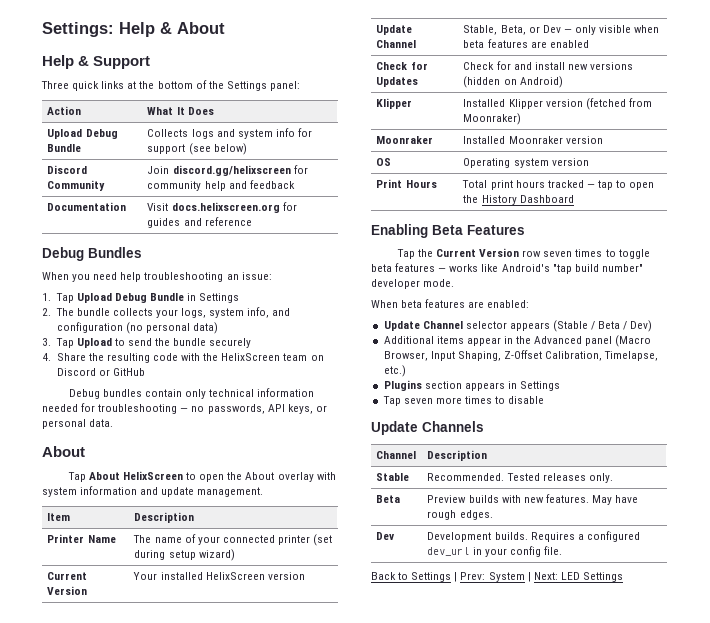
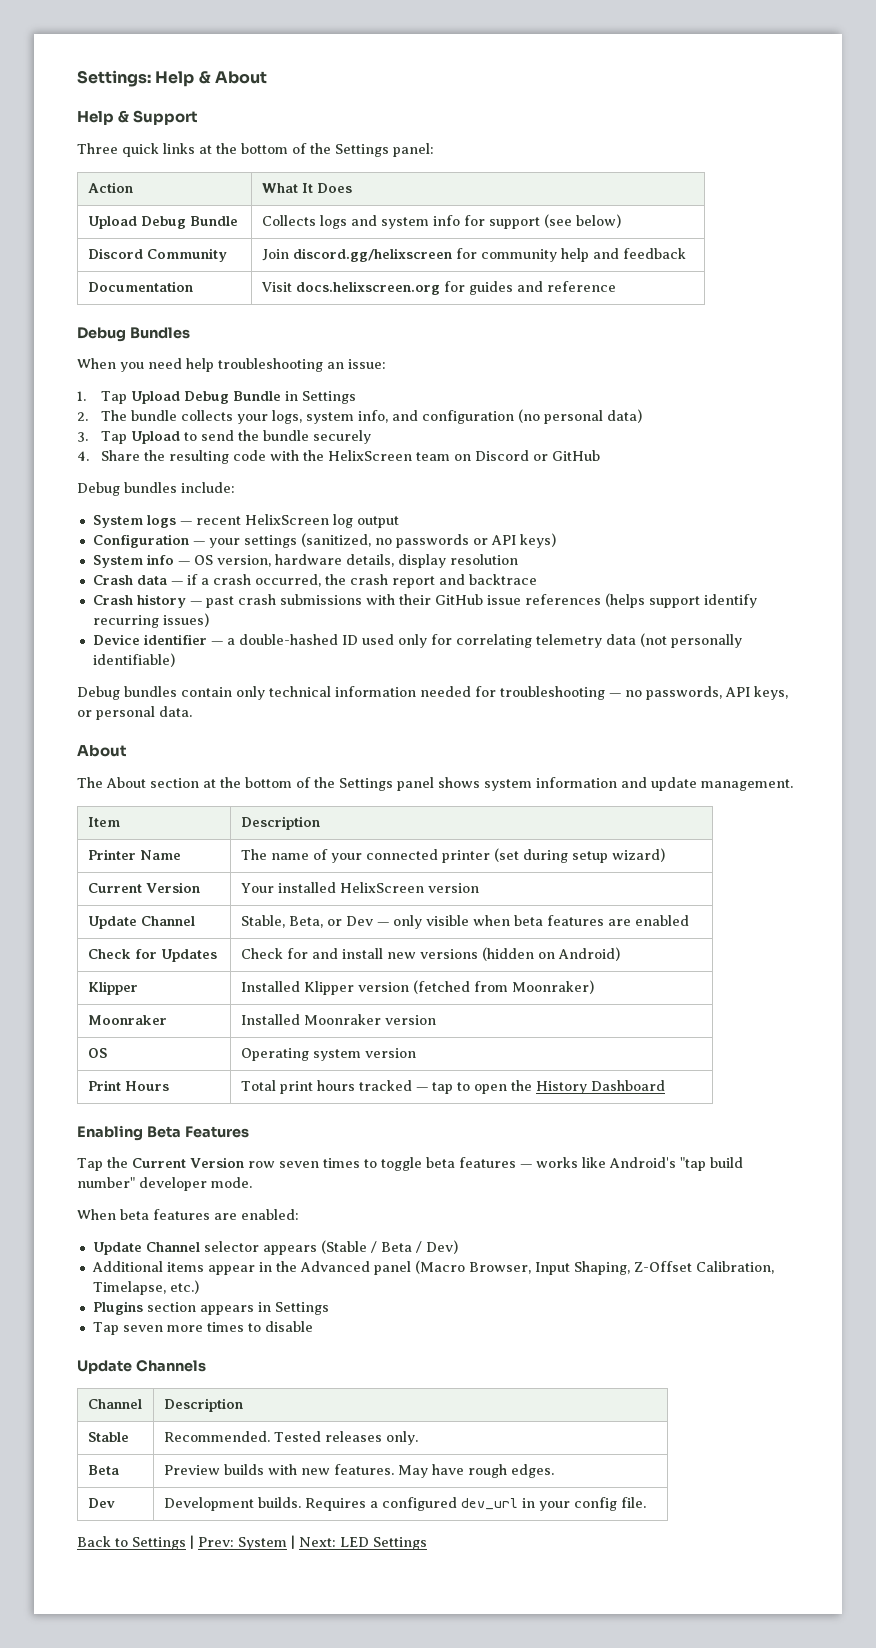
+ Debug bundles include:
+ System logs — recent HelixScreen log output
+ Configuration — your settings (sanitized, no passwords or API keys)
+ System info — OS version, hardware details, display resolution
+ Crash data — if a crash occurred, the crash report and backtrace
+ Crash history — past crash submissions with their GitHub issue references (helps support identify recurring issues)
+ Device identifier — a double-hashed ID used only for correlating telemetry data (not personally identifiable)
- Tap About HelixScreen to open the About overlay with system information and update management.
+ The About section at the bottom of the Settings panel shows system information and update management.

